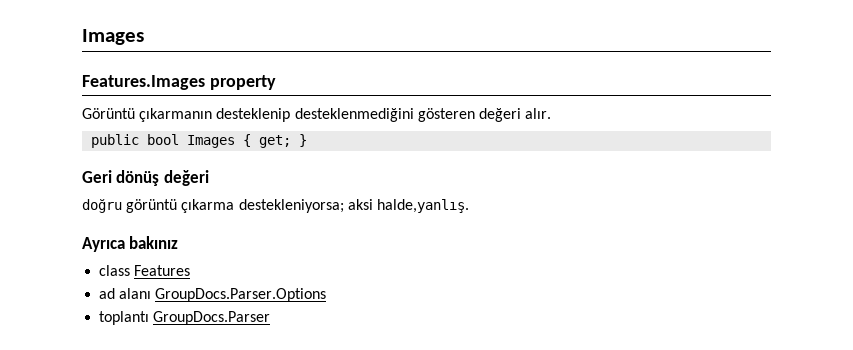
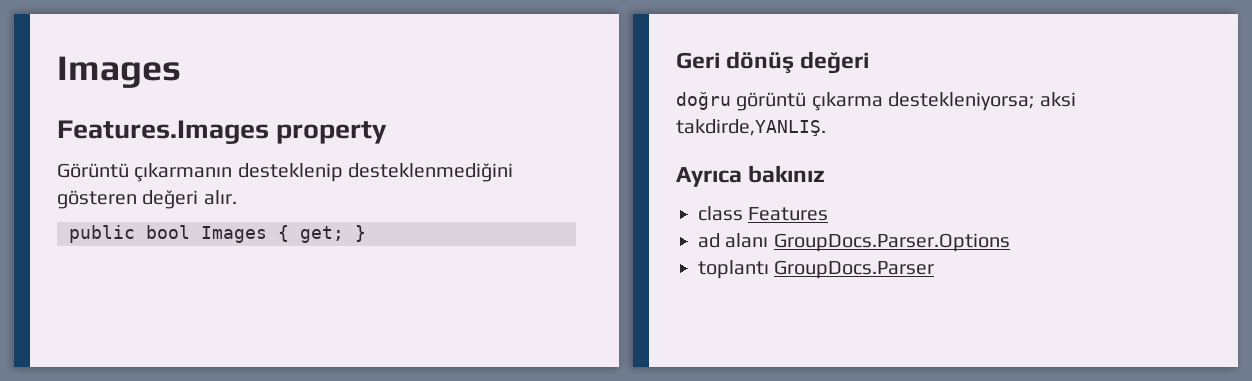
- doğru görüntü çıkarma destekleniyorsa; aksi halde,yanlış.
+ doğru görüntü çıkarma destekleniyorsa; aksi takdirde,YANLIŞ.

